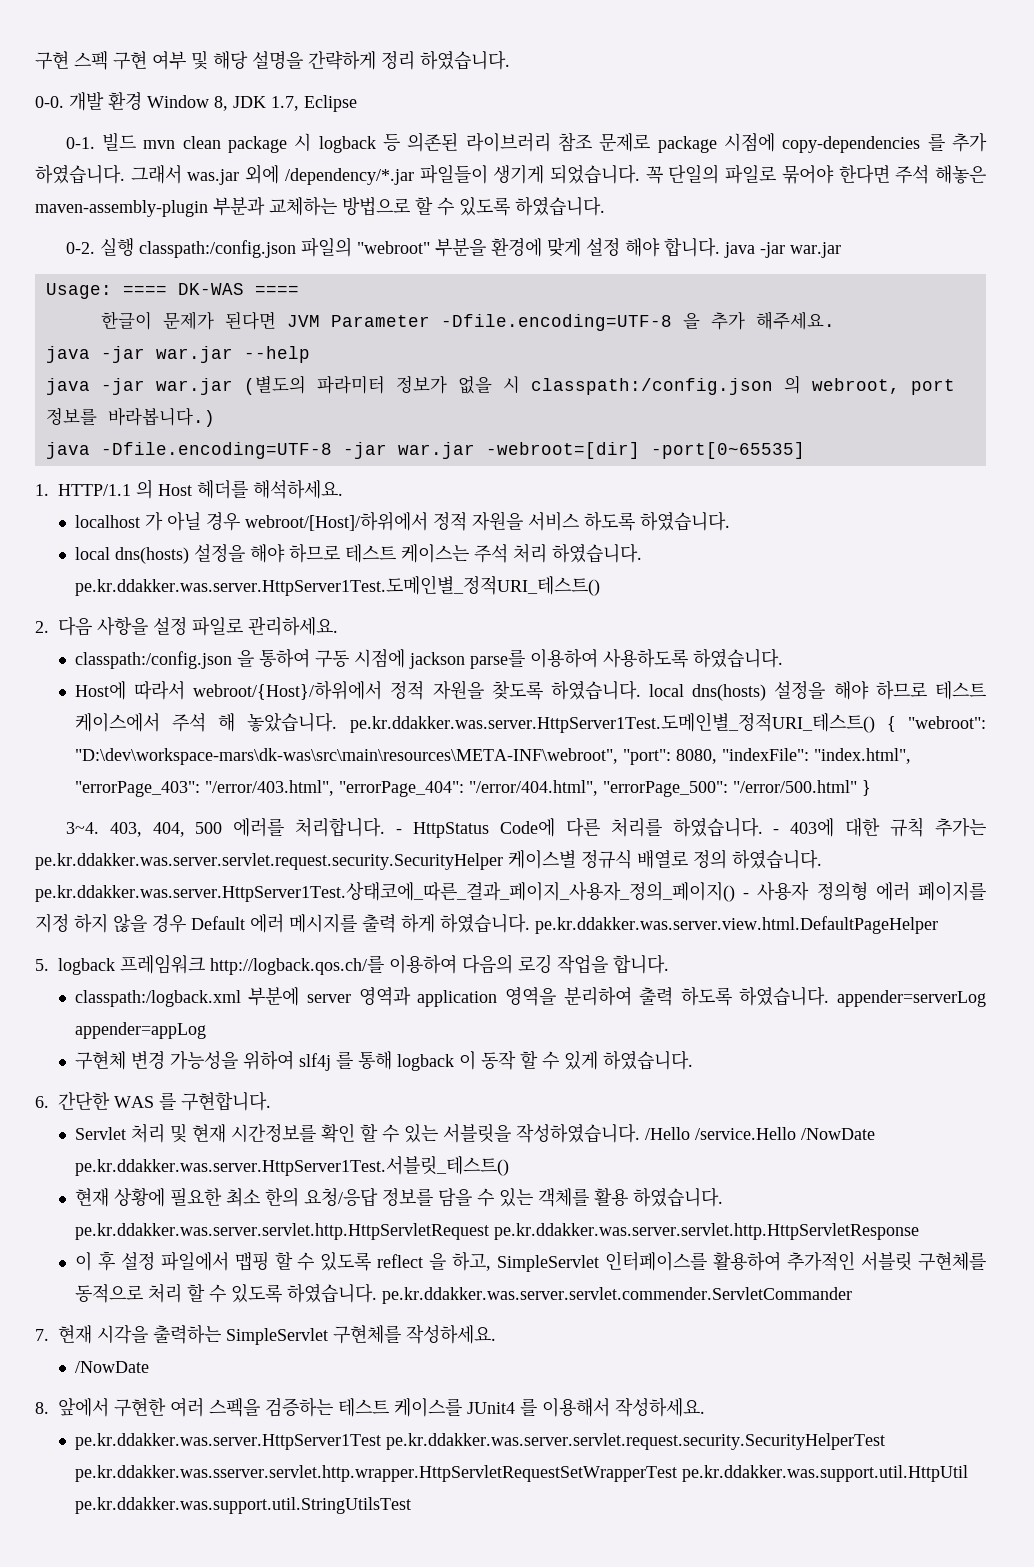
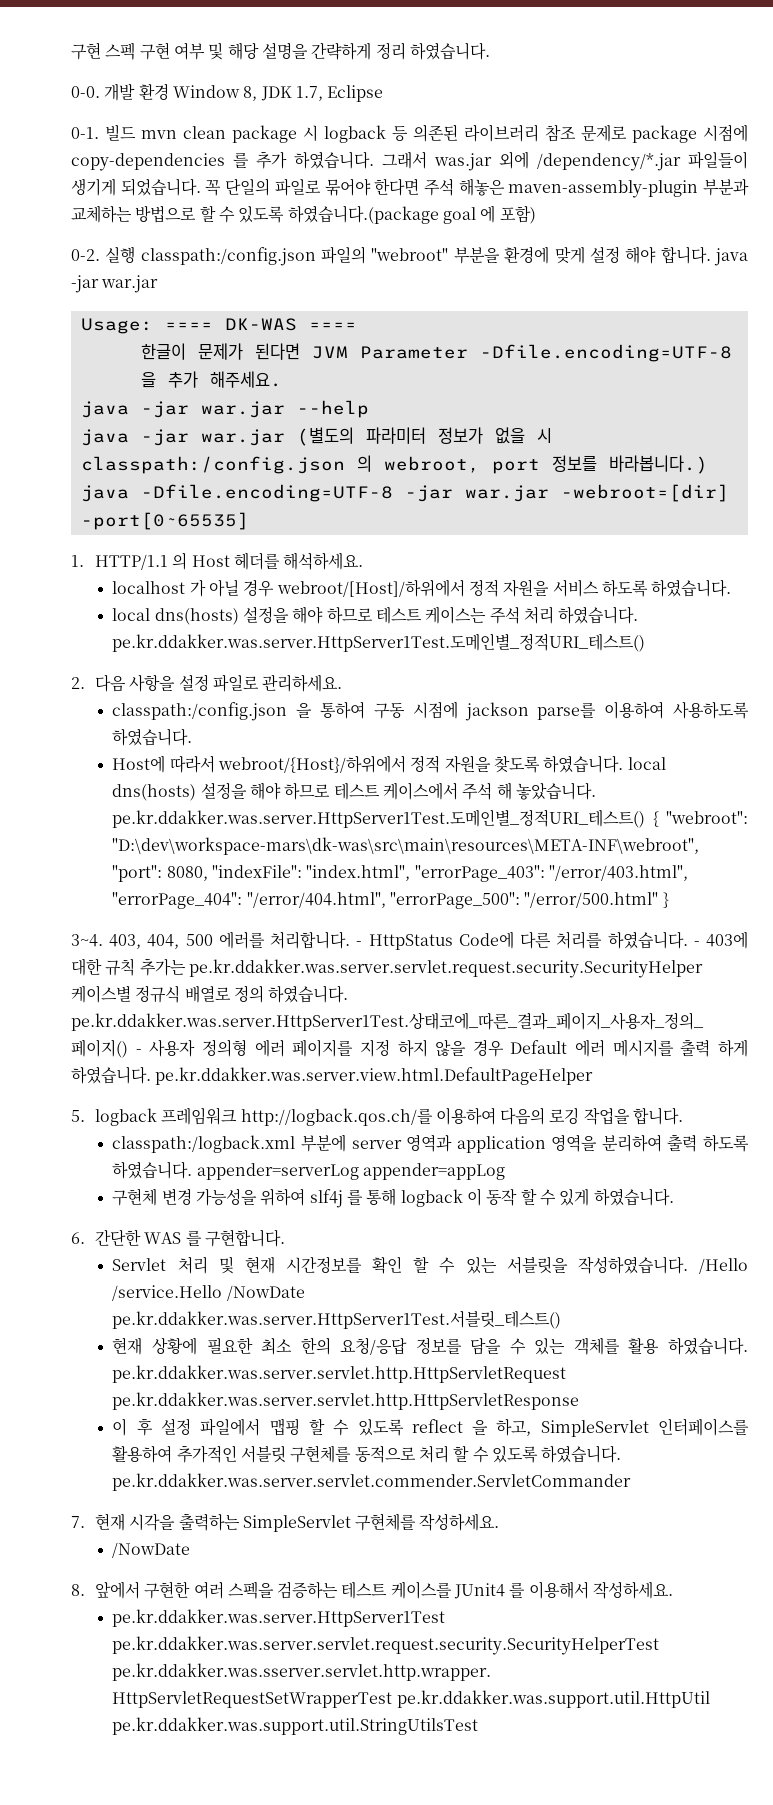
- 꼭 단일의 파일로 묶어야 한다면 주석 해놓은 maven-assembly-plugin 부분과 교체하는 방법으로 할 수 있도록 하였습니다.
+ 꼭 단일의 파일로 묶어야 한다면 주석 해놓은 maven-assembly-plugin 부분과 교체하는 방법으로 할 수 있도록 하였습니다.(package goal 에 포함)

